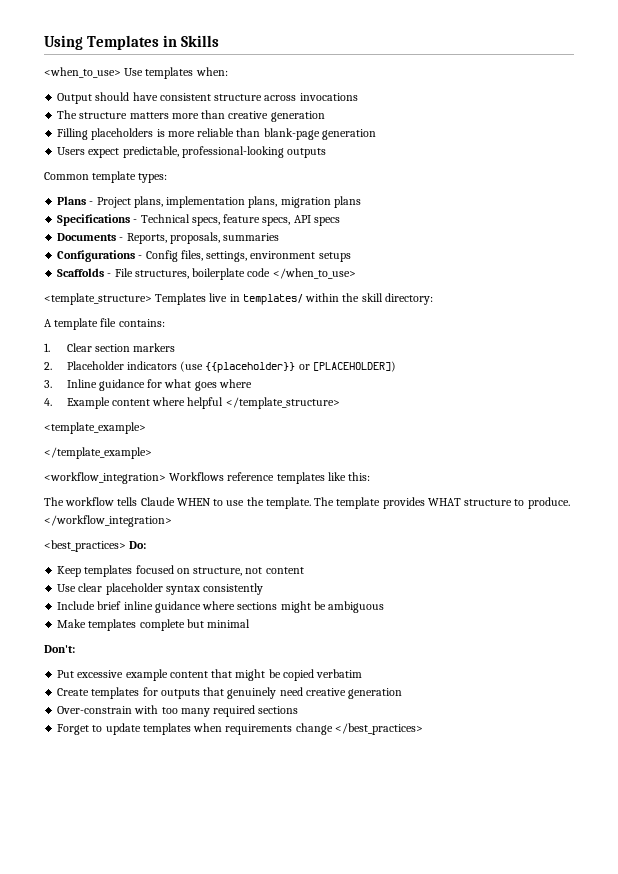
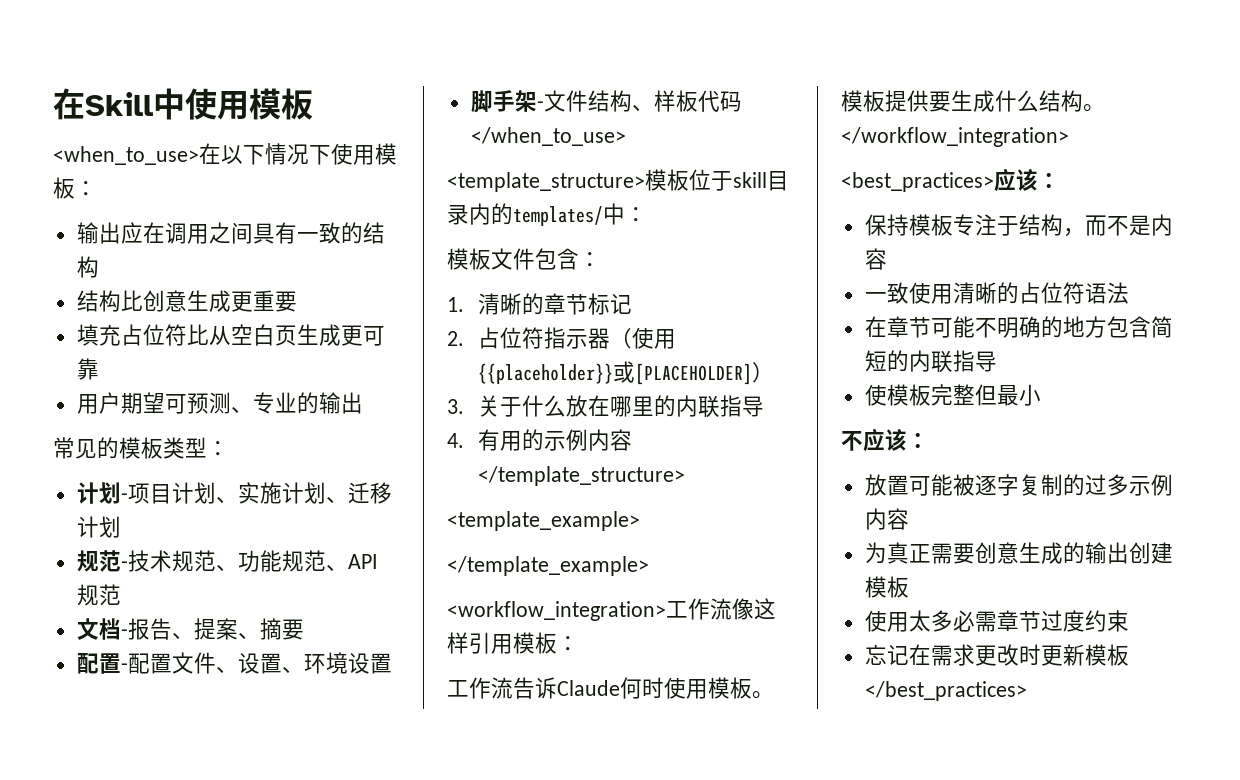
- Using Templates in Skills
- <when_to_use> Use templates when:
- Output should have consistent structure across invocations
- The structure matters more than creative generation
- Filling placeholders is more reliable than blank-page generation
- Users expect predictable, professional-looking outputs
- Common template types:
- Plans - Project plans, implementation plans, migration plans
- Specifications - Technical specs, feature specs, API specs
- Documents - Reports, proposals, summaries
- Configurations - Config files, settings, environment setups
- Scaffolds - File structures, boilerplate code </when_to_use>
- <template_structure> Templates live in templates/ within the skill directory:
- A template file contains:
- 1. Clear section markers
- 2. Placeholder indicators (use {{placeholder}} or [PLACEHOLDER])
- 3. Inline guidance for what goes where
- 4. Example content where helpful </template_structure>
+ 在Skill中使用模板
+ <when_to_use>在以下情况下使用模板：
+ 输出应在调用之间具有一致的结构
+ 结构比创意生成更重要
+ 填充占位符比从空白页生成更可靠
+ 用户期望可预测、专业的输出
+ 常见的模板类型：
+ 计划-项目计划、实施计划、迁移计划
+ 规范-技术规范、功能规范、API规范
+ 文档-报告、提案、摘要
+ 配置-配置文件、设置、环境设置
+ 脚手架-文件结构、样板代码</when_to_use>
+ <template_structure>模板位于skill目录内的templates/中：
+ 模板文件包含：
+ 1.清晰的章节标记
+ 2.占位符指示器（使用{{placeholder}}或[PLACEHOLDER]）
+ 3.关于什么放在哪里的内联指导
+ 4.有用的示例内容</template_structure>
  <template_example>
  </template_example>
- <workflow_integration> Workflows reference templates like this:
- The workflow tells Claude WHEN to use the template. The template provides WHAT structure to produce. </workflow_integration>
- <best_practices> Do:
- Keep templates focused on structure, not content
- Use clear placeholder syntax consistently
- Include brief inline guidance where sections might be ambiguous
- Make templates complete but minimal
- Don't:
- Put excessive example content that might be copied verbatim
- Create templates for outputs that genuinely need creative generation
- Over-constrain with too many required sections
- Forget to update templates when requirements change </best_practices>
+ <workflow_integration>工作流像这样引用模板：
+ 工作流告诉Claude何时使用模板。模板提供要生成什么结构。</workflow_integration>
+ <best_practices>应该：
+ 保持模板专注于结构，而不是内容
+ 一致使用清晰的占位符语法
+ 在章节可能不明确的地方包含简短的内联指导
+ 使模板完整但最小
+ 不应该：
+ 放置可能被逐字复制的过多示例内容
+ 为真正需要创意生成的输出创建模板
+ 使用太多必需章节过度约束
+ 忘记在需求更改时更新模板</best_practices>

